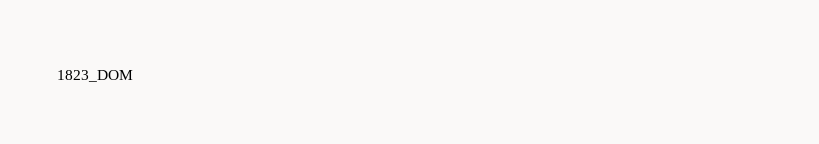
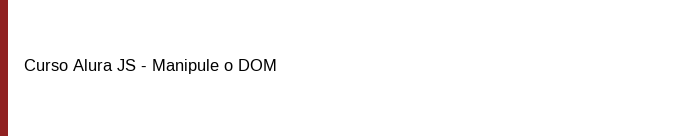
- 1823_DOM
+ Curso Alura JS - Manipule o DOM

